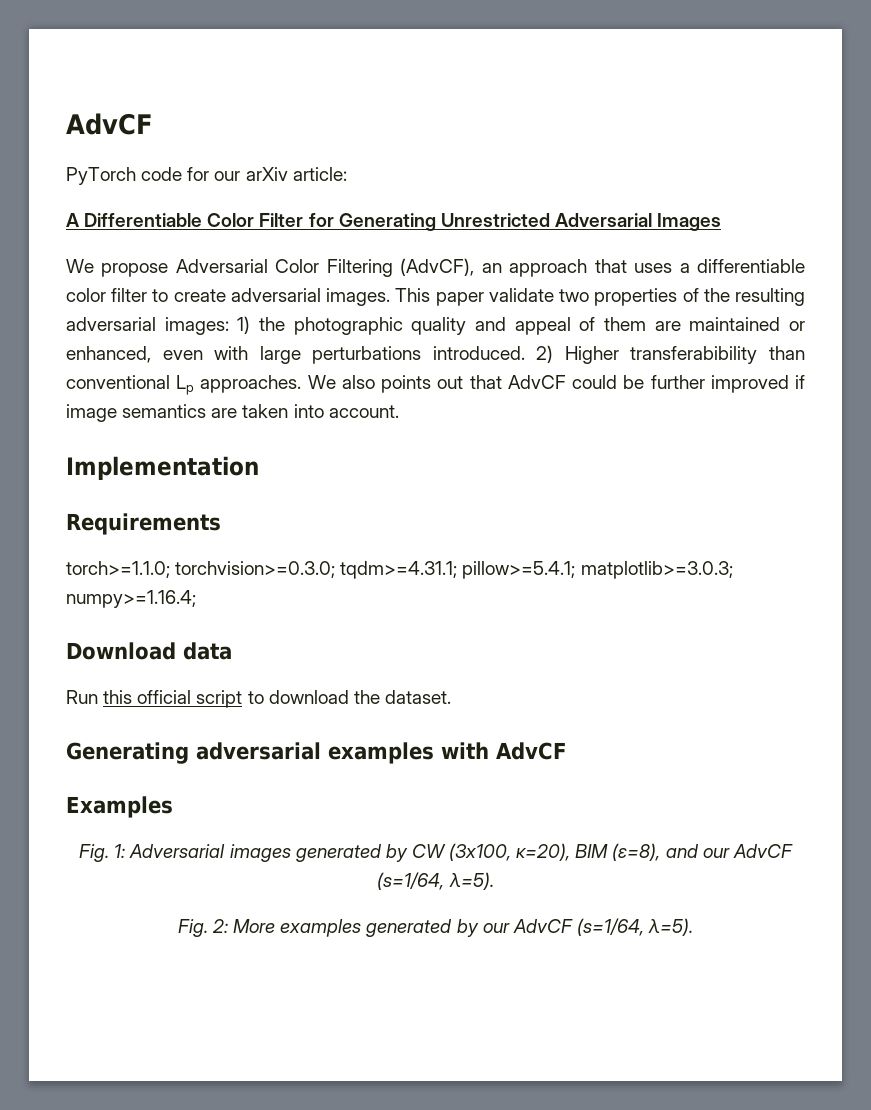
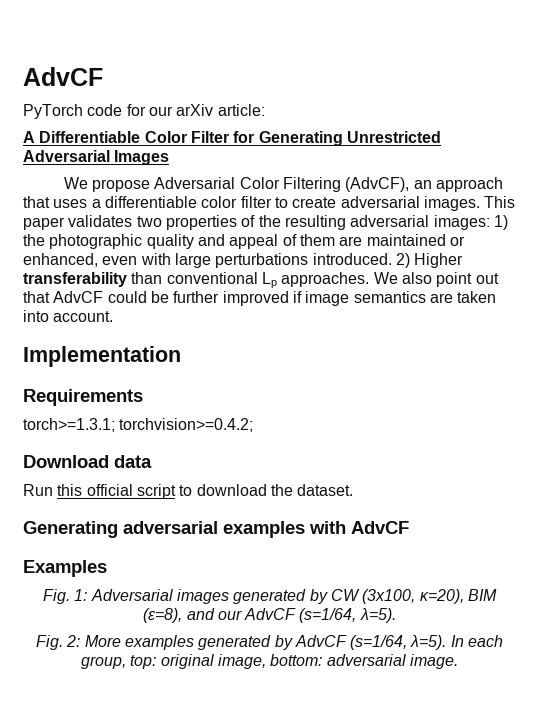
- This paper validate two properties of the resulting adversarial images: 1) the photographic quality and appeal of them are maintained or enhanced, even with large perturbations introduced.
+ This paper validates two properties of the resulting adversarial images: 1) the photographic quality and appeal of them are maintained or enhanced, even with large perturbations introduced.
- 2) Higher transferabibility than conventional Lp approaches.
+ 2) Higher transferability than conventional Lp approaches.
- We also points out that AdvCF could be further improved if image semantics are taken into account.
+ We also point out that AdvCF could be further improved if image semantics are taken into account.
- torch>=1.1.0; torchvision>=0.3.0; tqdm>=4.31.1; pillow>=5.4.1; matplotlib>=3.0.3; numpy>=1.16.4;
+ torch>=1.3.1; torchvision>=0.4.2;
- Fig. 2: More examples generated by our AdvCF (s=1/64, λ=5).
+ Fig. 2: More examples generated by AdvCF (s=1/64, λ=5). In each group, top: original image, bottom: adversarial image.

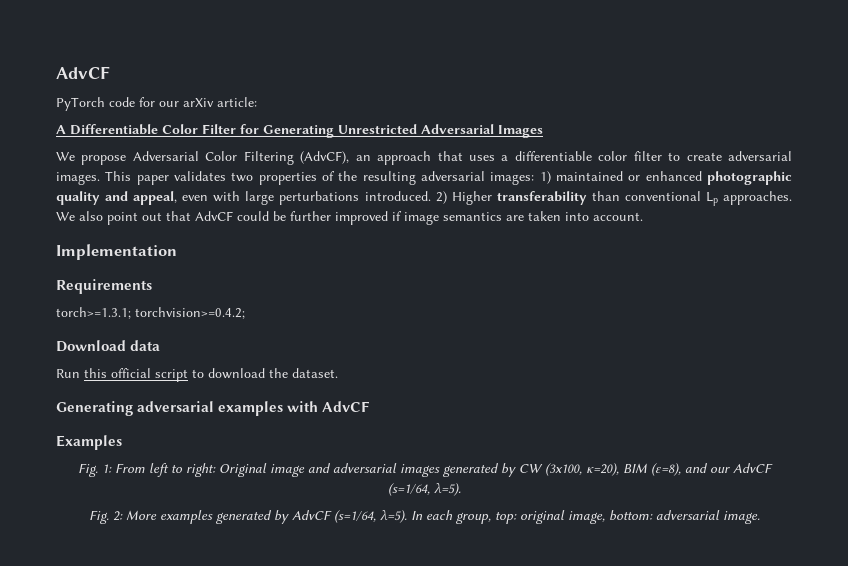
- This paper validates two properties of the resulting adversarial images: 1) the photographic quality and appeal of them are maintained or enhanced, even with large perturbations introduced.
+ This paper validates two properties of the resulting adversarial images: 1) maintained or enhanced photographic quality and appeal, even with large perturbations introduced.
- Fig. 1: Adversarial images generated by CW (3x100, κ=20), BIM (ε=8), and our AdvCF (s=1/64, λ=5).
+ Fig. 1: From left to right: Original image and adversarial images generated by CW (3x100, κ=20), BIM (ε=8), and our AdvCF (s=1/64, λ=5).

